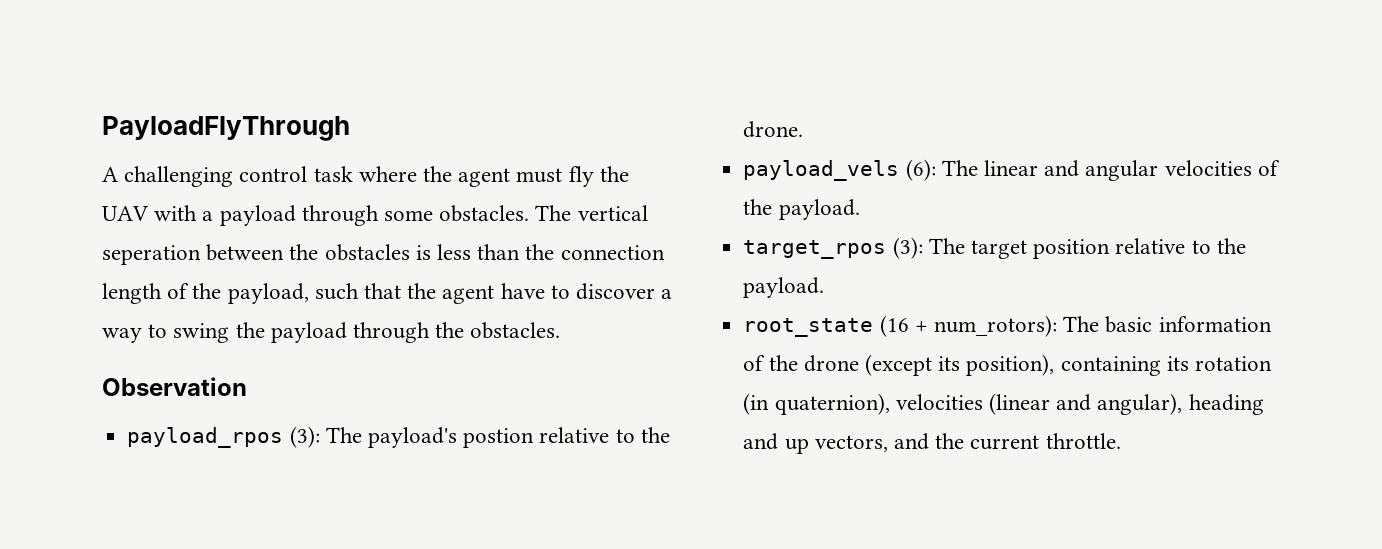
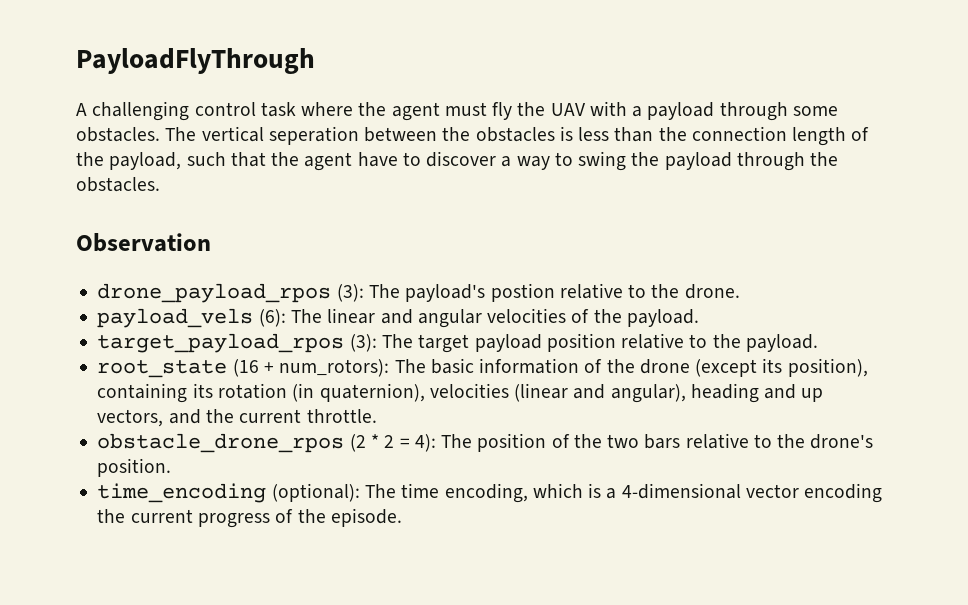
- payload_rpos (3): The payload's postion relative to the drone.
+ drone_payload_rpos (3): The payload's postion relative to the drone.
- target_rpos (3): The target position relative to the payload.
+ target_payload_rpos (3): The target payload position relative to the payload.
+ obstacle_drone_rpos (2 * 2 = 4): The position of the two bars relative to the drone's position.
+ time_encoding (optional): The time encoding, which is a 4-dimensional vector encoding the current progress of the episode.

